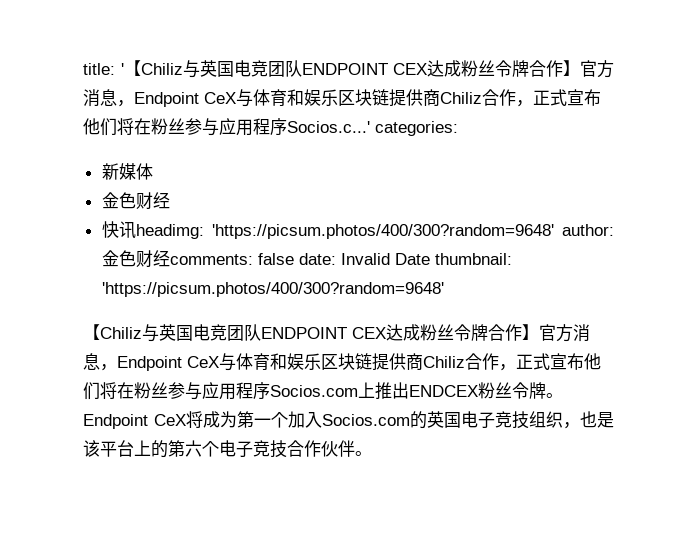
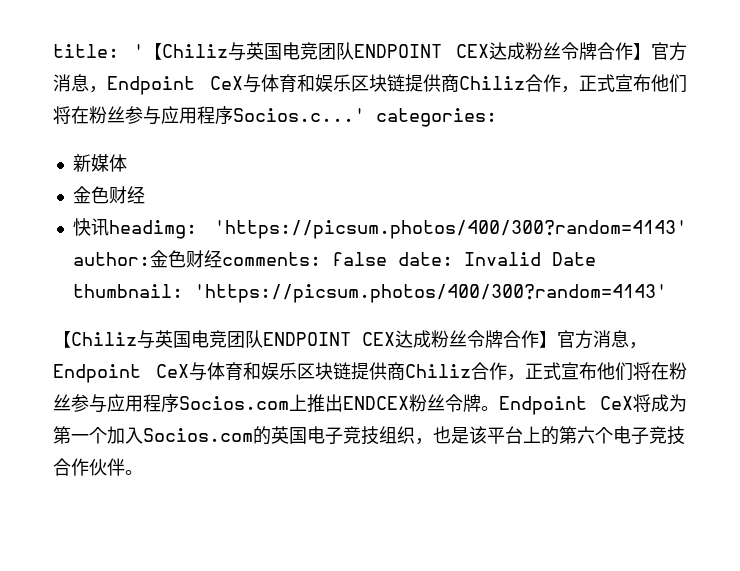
- 快讯headimg: 'https://picsum.photos/400/300?random=9648' author:金色财经comments: false date: Invalid Date thumbnail: 'https://picsum.photos/400/300?random=9648'
+ 快讯headimg: 'https://picsum.photos/400/300?random=4143' author:金色财经comments: false date: Invalid Date thumbnail: 'https://picsum.photos/400/300?random=4143'

